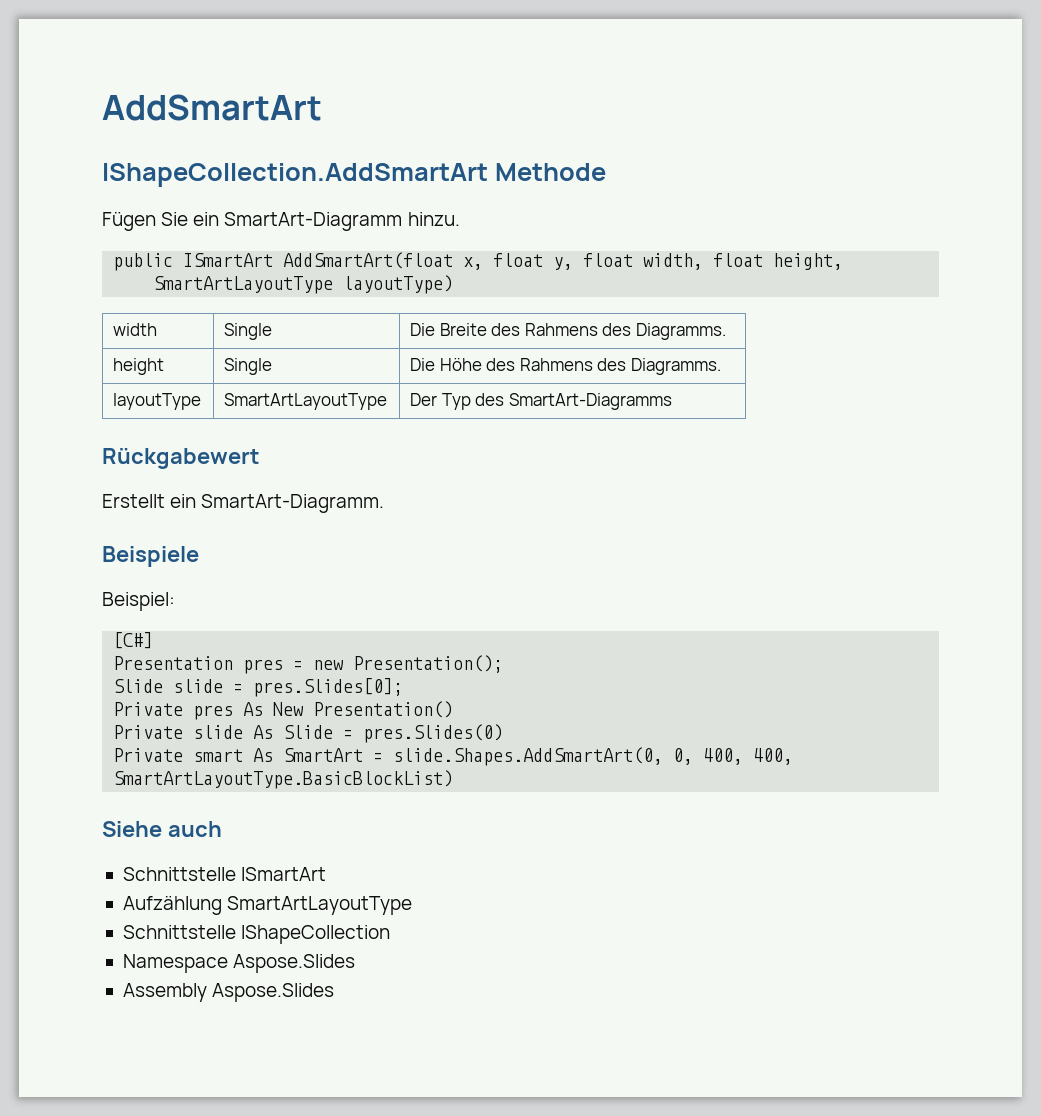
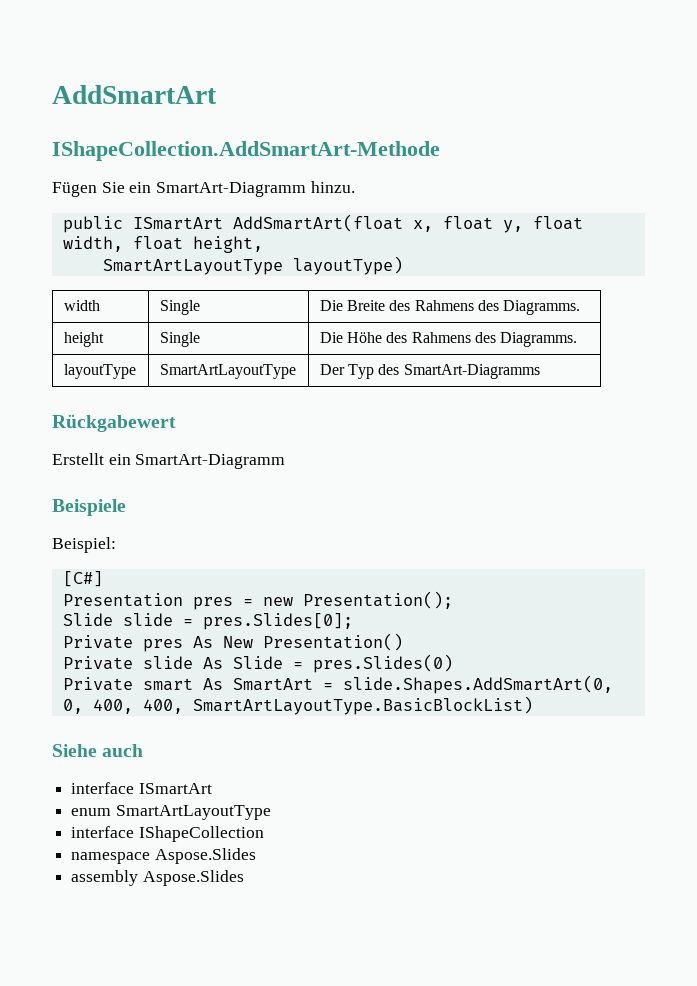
- IShapeCollection.AddSmartArt Methode
+ IShapeCollection.AddSmartArt-Methode
- Erstellt ein SmartArt-Diagramm.
+ Erstellt ein SmartArt-Diagramm
- Schnittstelle ISmartArt
+ interface ISmartArt
- Aufzählung SmartArtLayoutType
+ enum SmartArtLayoutType
- Schnittstelle IShapeCollection
+ interface IShapeCollection
- Namespace Aspose.Slides
+ namespace Aspose.Slides
- Assembly Aspose.Slides
+ assembly Aspose.Slides

